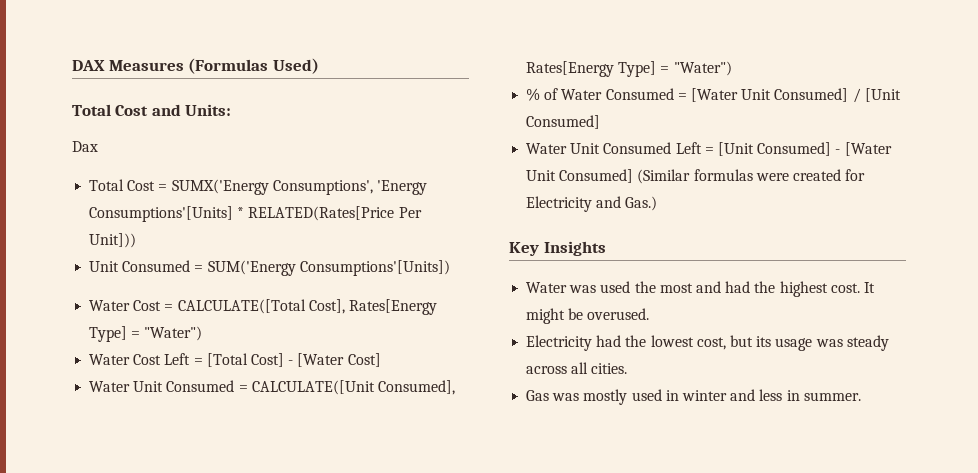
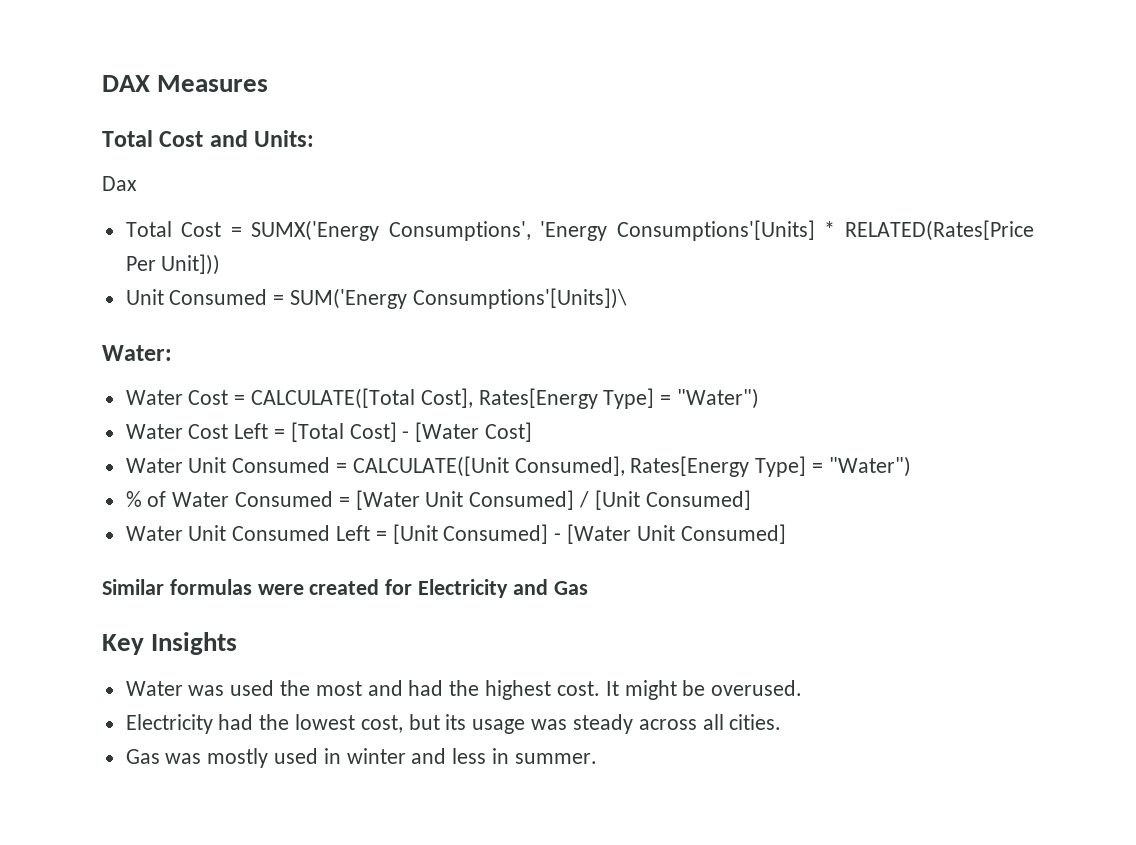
- DAX Measures (Formulas Used)
+ DAX Measures
- Unit Consumed = SUM('Energy Consumptions'[Units])
+ Unit Consumed = SUM('Energy Consumptions'[Units])\
+ Water:
- Water Unit Consumed Left = [Unit Consumed] - [Water Unit Consumed] (Similar formulas were created for Electricity and Gas.)
+ Water Unit Consumed Left = [Unit Consumed] - [Water Unit Consumed]
+ Similar formulas were created for Electricity and Gas

